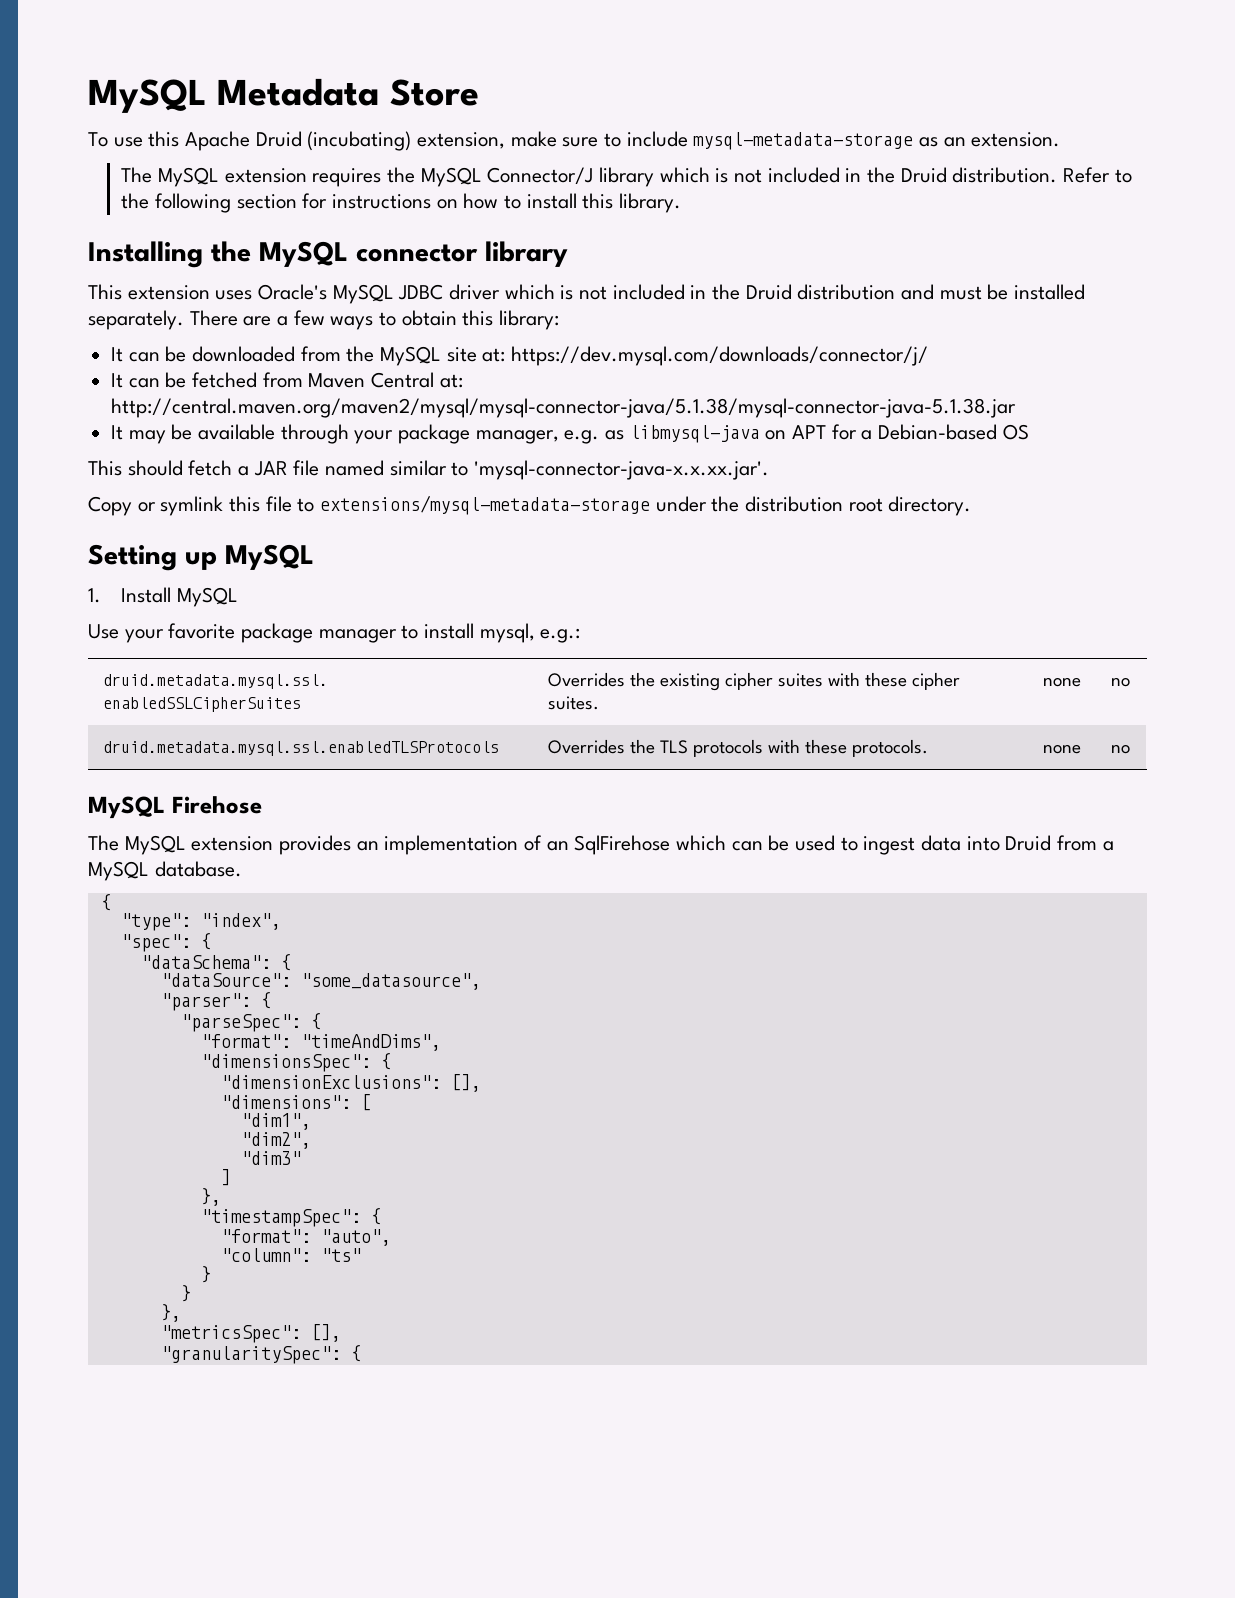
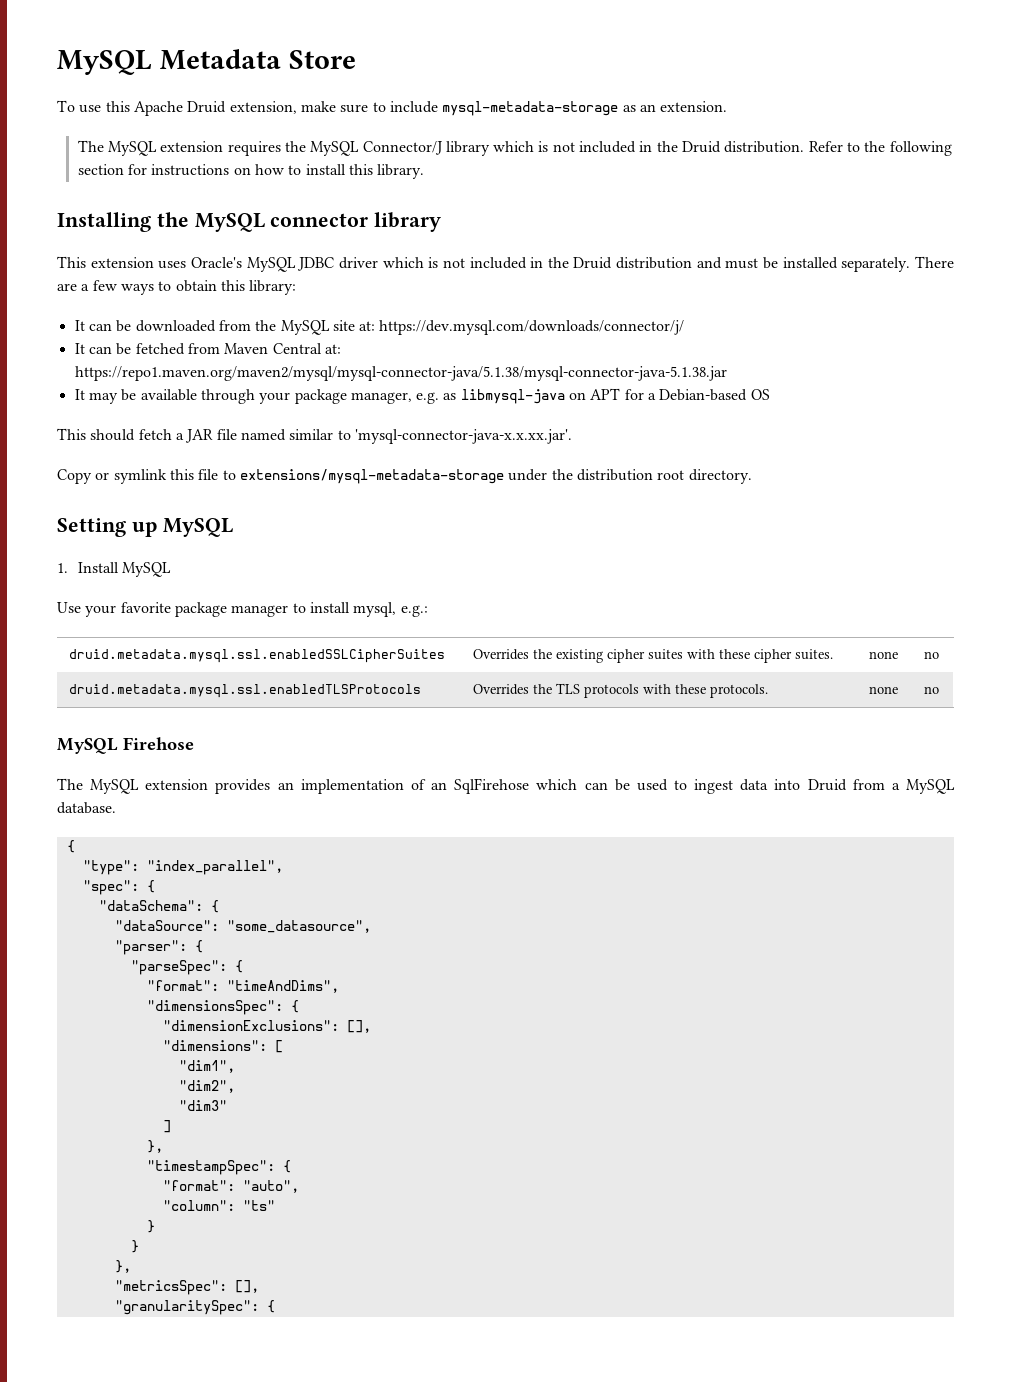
- To use this Apache Druid (incubating) extension, make sure to include mysql-metadata-storage as an extension.
+ To use this Apache Druid extension, make sure to include mysql-metadata-storage as an extension.
- It can be fetched from Maven Central at: http://central.maven.org/maven2/mysql/mysql-connector-java/5.1.38/mysql-connector-java-5.1.38.jar
+ It can be fetched from Maven Central at: https://repo1.maven.org/maven2/mysql/mysql-connector-java/5.1.38/mysql-connector-java-5.1.38.jar
- "type": "index",
+ "type": "index_parallel",

